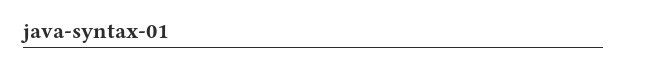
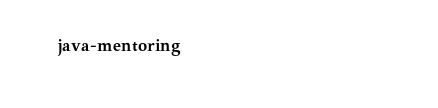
- java-syntax-01
+ java-mentoring

